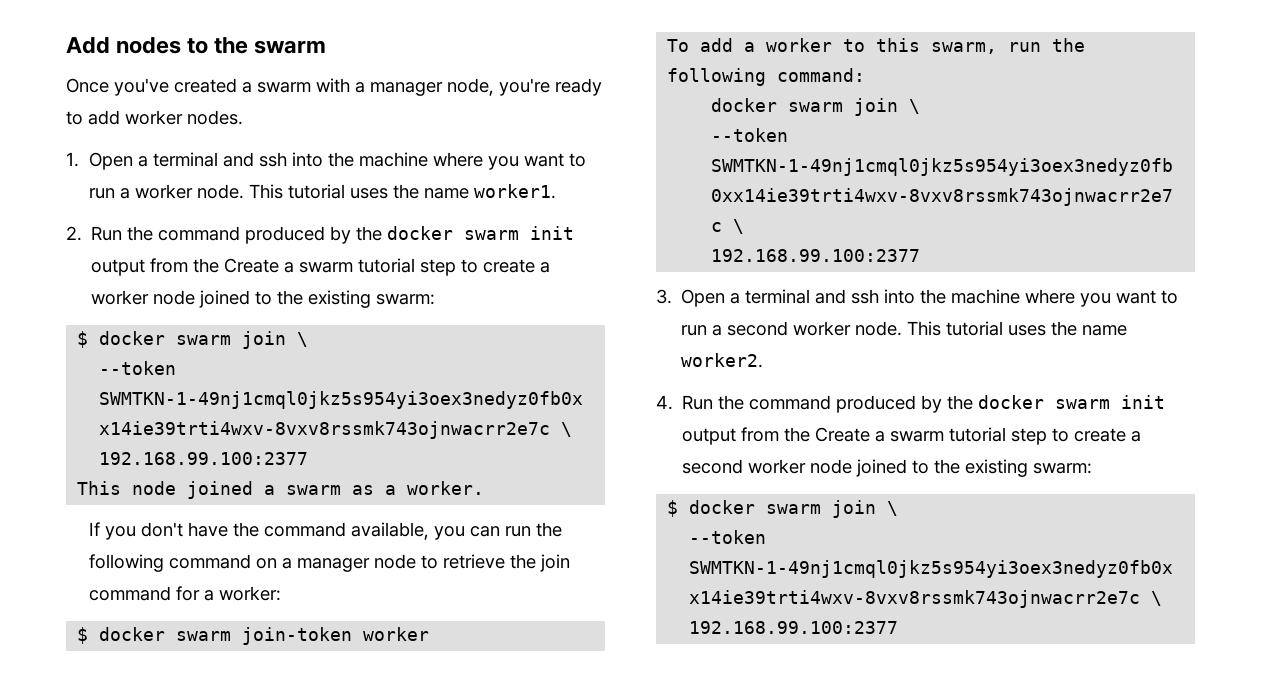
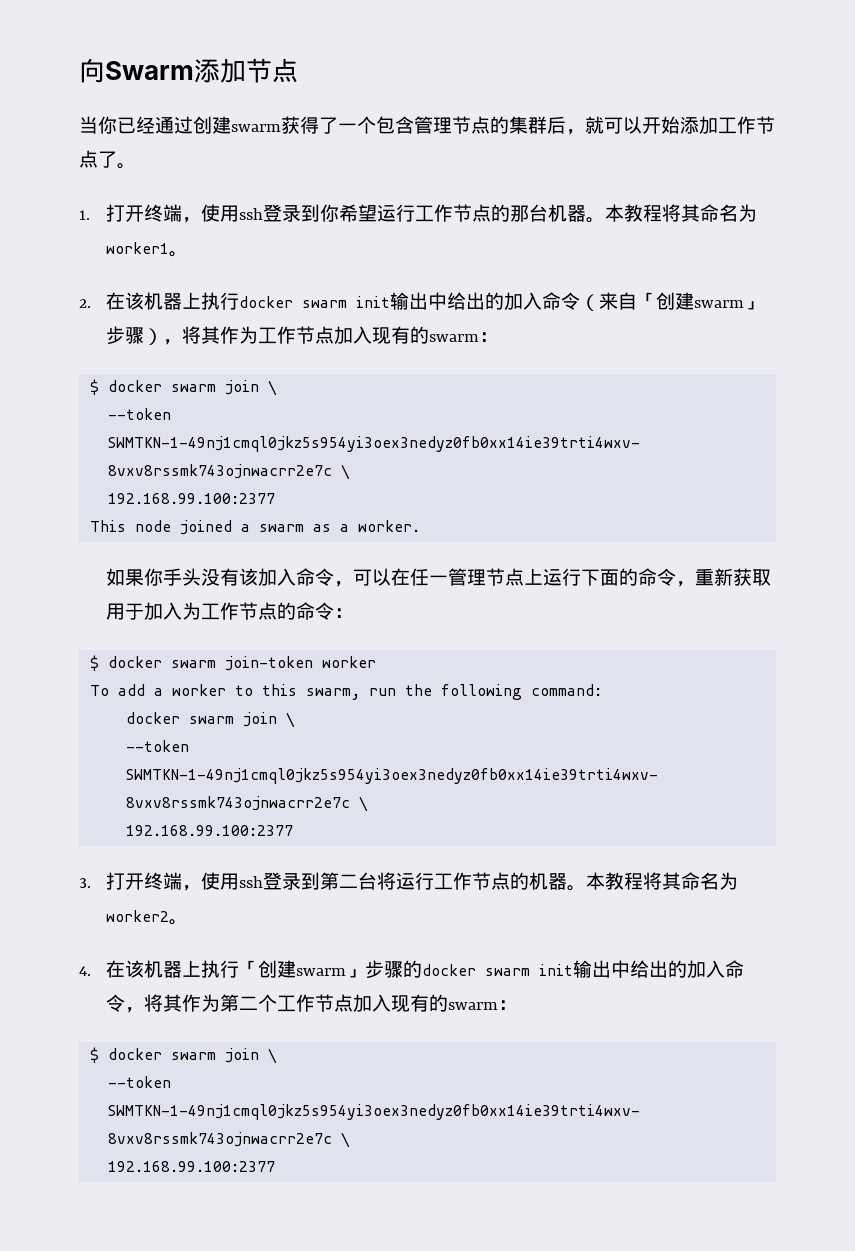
- Add nodes to the swarm
- Once you've created a swarm with a manager node, you're ready to add worker nodes.
- 1. Open a terminal and ssh into the machine where you want to run a worker node. This tutorial uses the name worker1.
- 2. Run the command produced by the docker swarm init output from the Create a swarm tutorial step to create a worker node joined to the existing swarm:
+ 向Swarm添加节点
+ 当你已经通过创建swarm获得了一个包含管理节点的集群后，就可以开始添加工作节点了。
+ 1.打开终端，使用ssh登录到你希望运行工作节点的那台机器。本教程将其命名为worker1。
+ 2.在该机器上执行docker swarm init输出中给出的加入命令（来自「创建swarm」步骤），将其作为工作节点加入现有的swarm：
- If you don't have the command available, you can run the following command on a manager node to retrieve the join command for a worker:
+ 如果你手头没有该加入命令，可以在任一管理节点上运行下面的命令，重新获取用于加入为工作节点的命令：
- 3. Open a terminal and ssh into the machine where you want to run a second worker node. This tutorial uses the name worker2.
- 4. Run the command produced by the docker swarm init output from the Create a swarm tutorial step to create a second worker node joined to the existing swarm:
+ 3.打开终端，使用ssh登录到第二台将运行工作节点的机器。本教程将其命名为worker2。
+ 4.在该机器上执行「创建swarm」步骤的docker swarm init输出中给出的加入命令，将其作为第二个工作节点加入现有的swarm：

